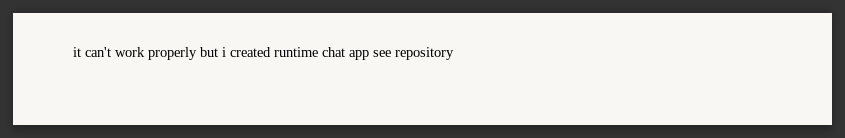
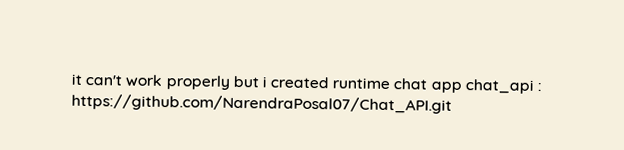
- it can't work properly but i created runtime chat app see repository
+ it can't work properly but i created runtime chat app chat_api : https://github.com/NarendraPosal07/Chat_API.git

